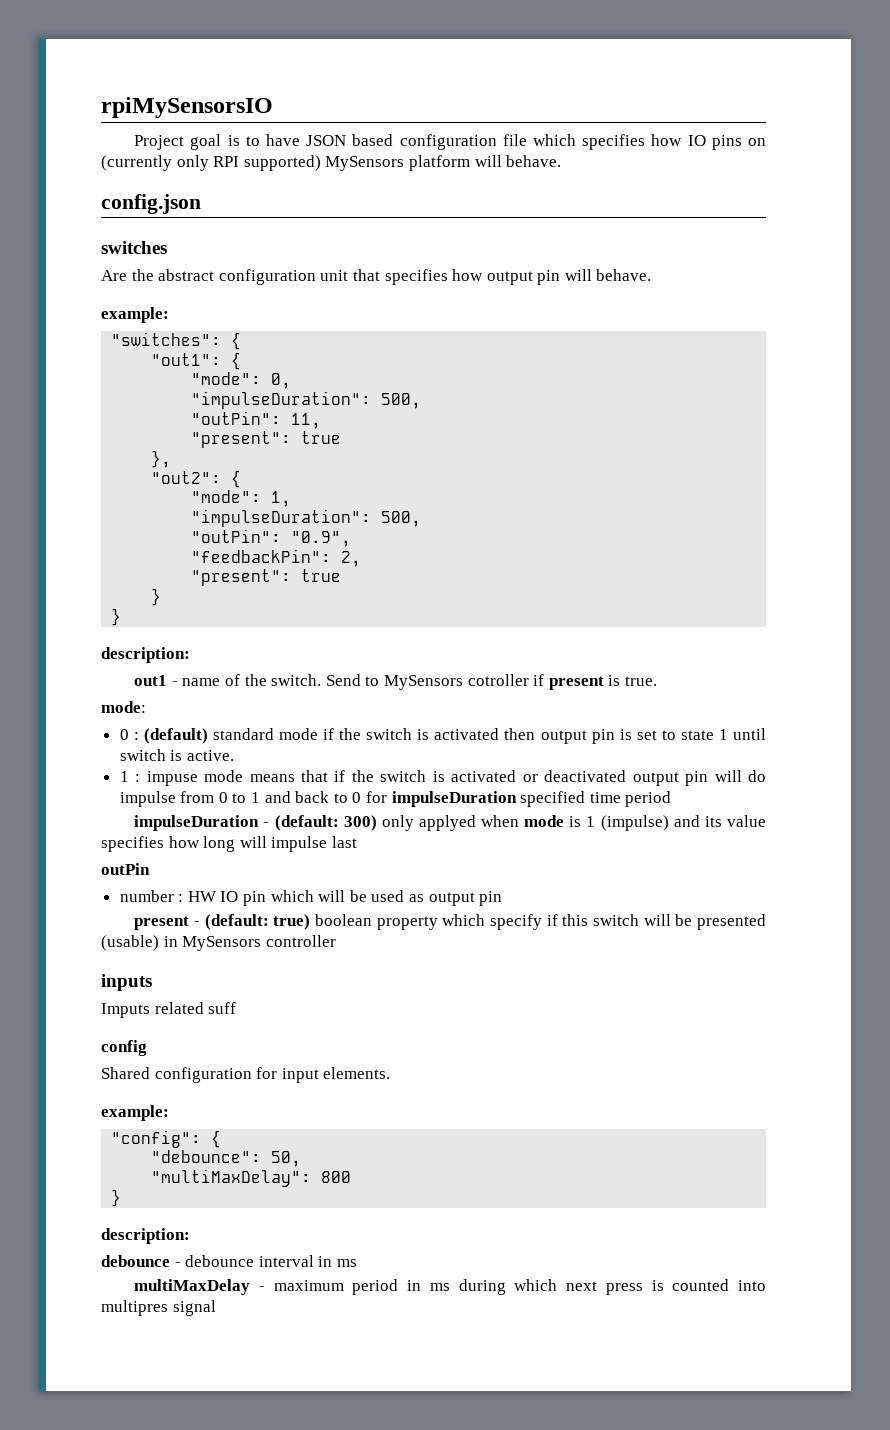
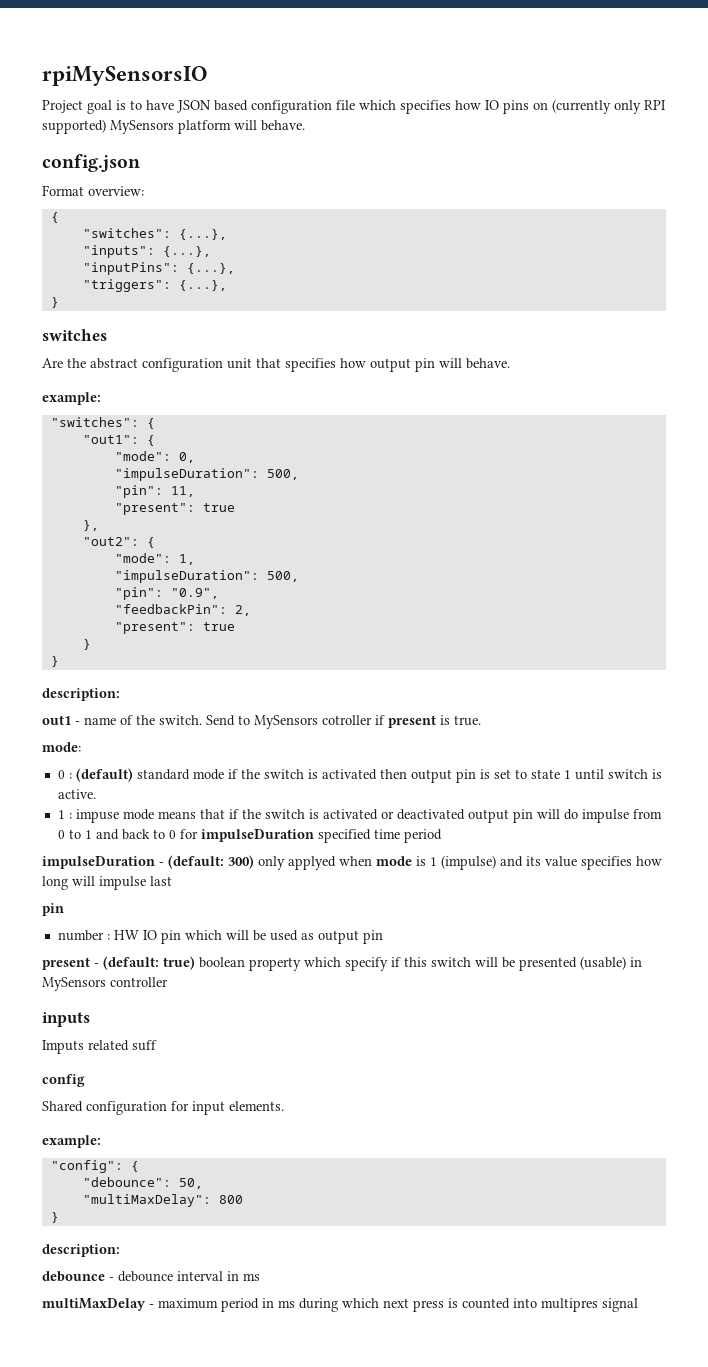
+ Format overview:
+ {
+ "switches": {...},
+ "inputs": {...},
+ "inputPins": {...},
+ "triggers": {...},
+ }
- "outPin": 11,
+ "pin": 11,
- "outPin": "0.9",
+ "pin": "0.9",
  impulseDuration - (default: 300) only applyed when mode is 1 (impulse) and its value specifies how long will impulse last
- outPin
+ pin

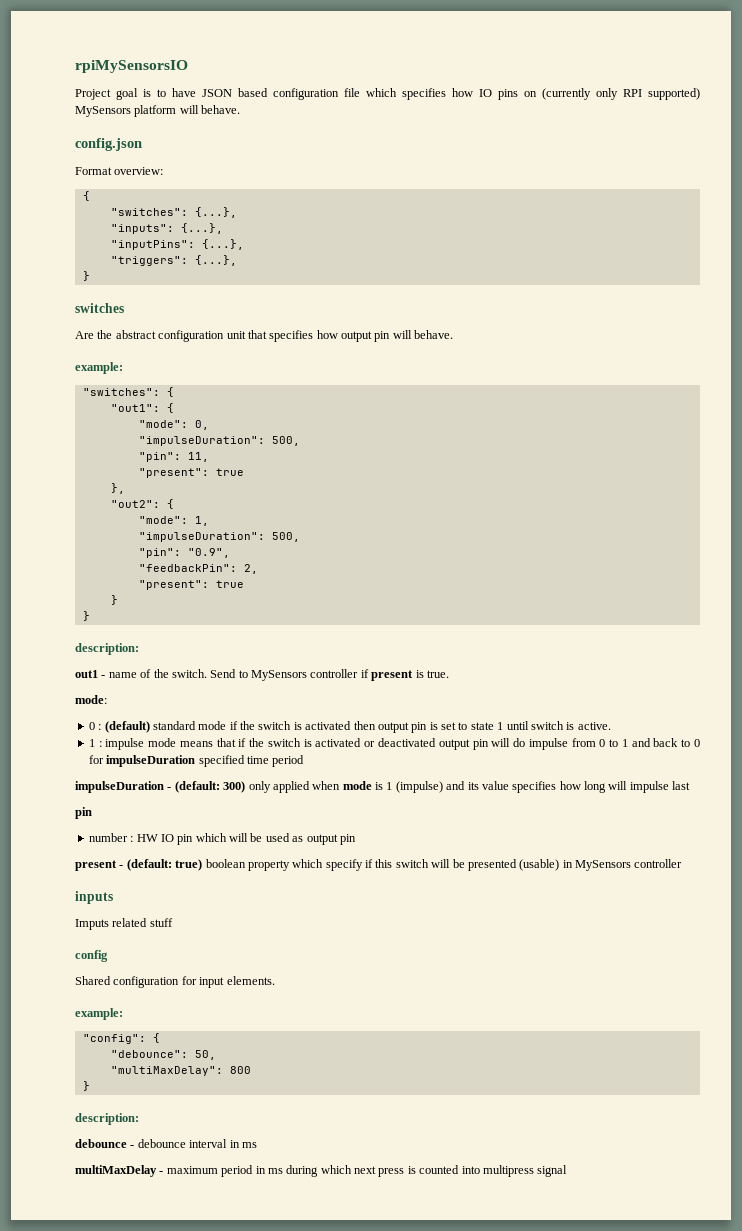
- Send to MySensors cotroller if present is true.
+ Send to MySensors controller if present is true.
- 1 : impuse mode means that if the switch is activated or deactivated output pin will do impulse from 0 to 1 and back to 0 for impulseDuration specified time period
+ 1 : impulse mode means that if the switch is activated or deactivated output pin will do impulse from 0 to 1 and back to 0 for impulseDuration specified time period
- impulseDuration - (default: 300) only applyed when mode is 1 (impulse) and its value specifies how long will impulse last
+ impulseDuration - (default: 300) only applied when mode is 1 (impulse) and its value specifies how long will impulse last
- Imputs related suff
+ Imputs related stuff
- multiMaxDelay - maximum period in ms during which next press is counted into multipres signal
+ multiMaxDelay - maximum period in ms during which next press is counted into multipress signal

